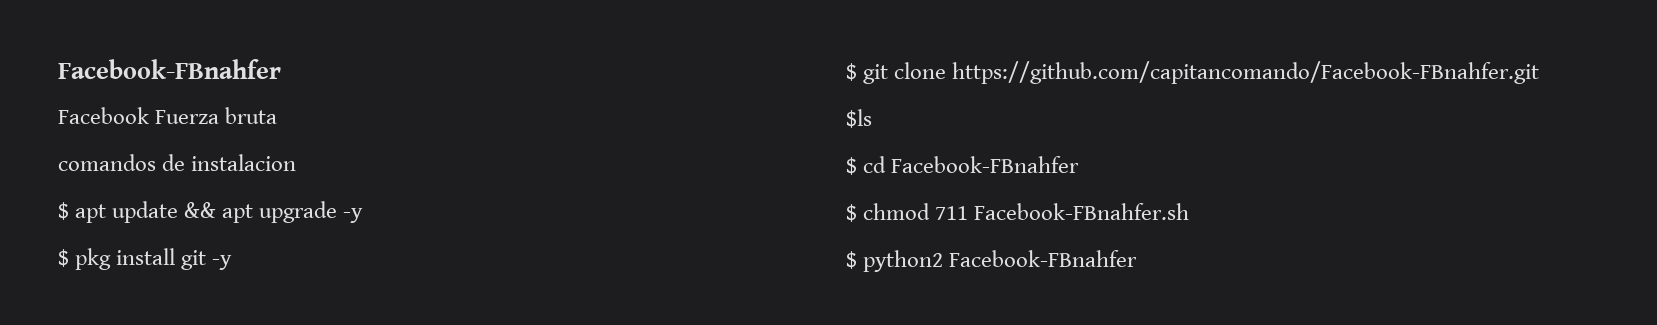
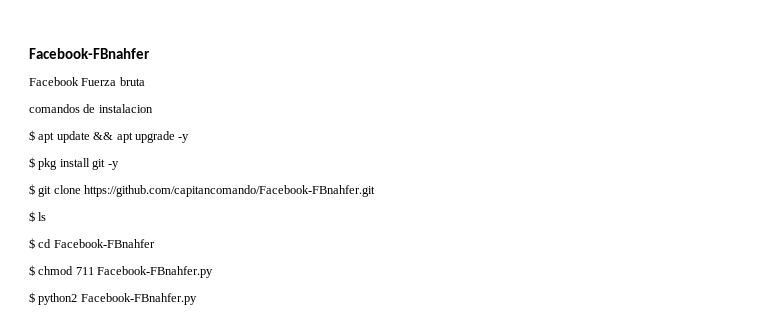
- $ls
+ $ ls
- $ chmod 711 Facebook-FBnahfer.sh
+ $ chmod 711 Facebook-FBnahfer.py
- $ python2 Facebook-FBnahfer
+ $ python2 Facebook-FBnahfer.py

